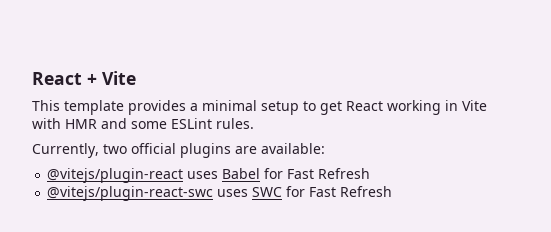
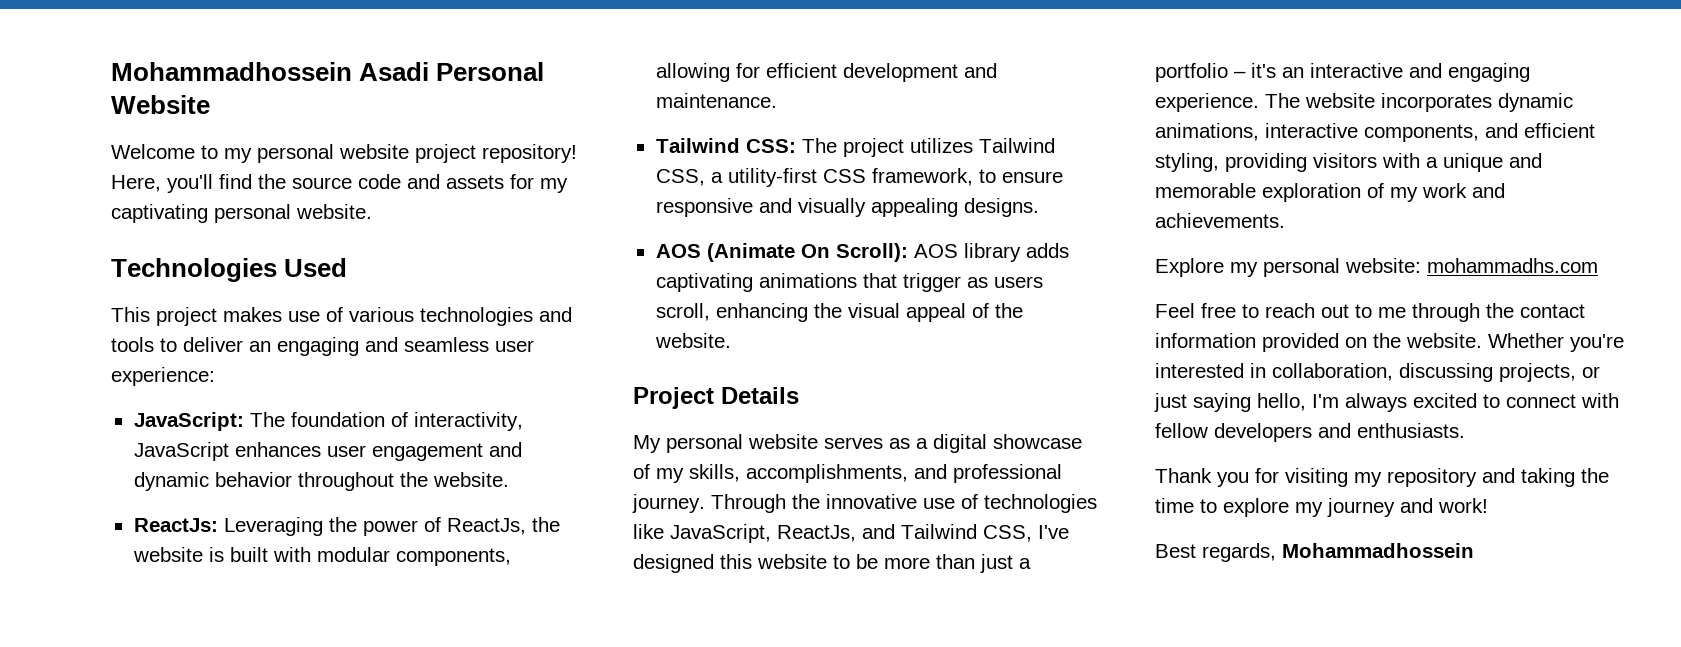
- React + Vite
- This template provides a minimal setup to get React working in Vite with HMR and some ESLint rules.
- Currently, two official plugins are available:
- @vitejs/plugin-react uses Babel for Fast Refresh
- @vitejs/plugin-react-swc uses SWC for Fast Refresh
+ Mohammadhossein Asadi Personal Website
+ Welcome to my personal website project repository! Here, you'll find the source code and assets for my captivating personal website.
+ Technologies Used
+ This project makes use of various technologies and tools to deliver an engaging and seamless user experience:
+ JavaScript: The foundation of interactivity, JavaScript enhances user engagement and dynamic behavior throughout the website.
+ ReactJs: Leveraging the power of ReactJs, the website is built with modular components, allowing for efficient development and maintenance.
+ Tailwind CSS: The project utilizes Tailwind CSS, a utility-first CSS framework, to ensure responsive and visually appealing designs.
+ AOS (Animate On Scroll): AOS library adds captivating animations that trigger as users scroll, enhancing the visual appeal of the website.
+ Project Details
+ My personal website serves as a digital showcase of my skills, accomplishments, and professional journey. Through the innovative use of technologies like JavaScript, ReactJs, and Tailwind CSS, I've designed this website to be more than just a portfolio – it's an interactive and engaging experience. The website incorporates dynamic animations, interactive components, and efficient styling, providing visitors with a unique and memorable exploration of my work and achievements.
+ Explore my personal website: mohammadhs.com
+ Feel free to reach out to me through the contact information provided on the website. Whether you're interested in collaboration, discussing projects, or just saying hello, I'm always excited to connect with fellow developers and enthusiasts.
+ Thank you for visiting my repository and taking the time to explore my journey and work!
+ Best regards, Mohammadhossein

